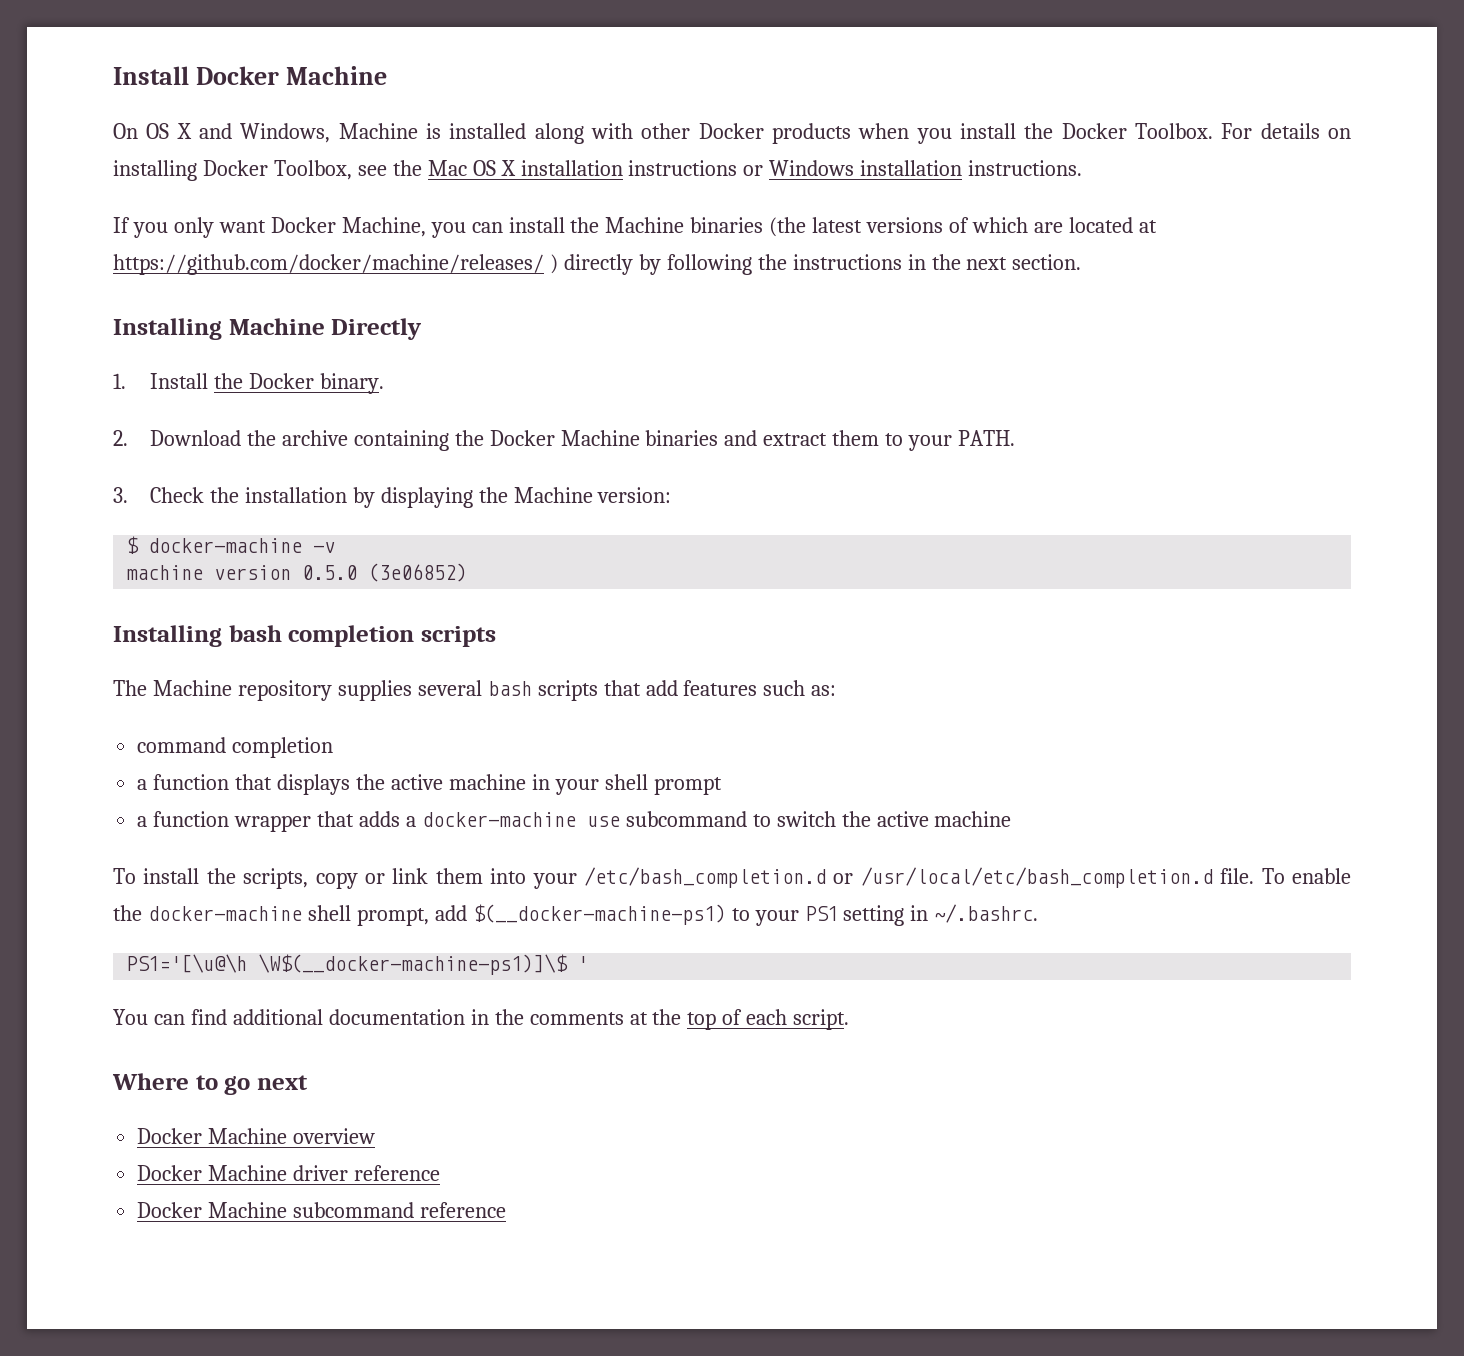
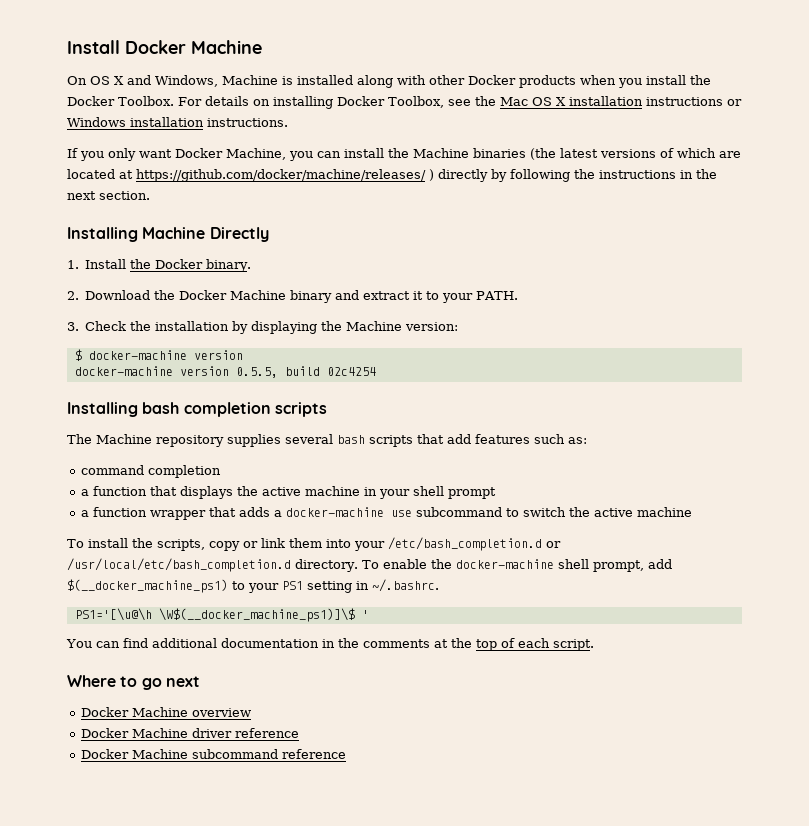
- 2. Download the archive containing the Docker Machine binaries and extract them to your PATH.
+ 2. Download the Docker Machine binary and extract it to your PATH.
- $ docker-machine -v
- machine version 0.5.0 (3e06852)
+ $ docker-machine version
+ docker-machine version 0.5.5, build 02c4254
- To install the scripts, copy or link them into your /etc/bash_completion.d or /usr/local/etc/bash_completion.d file.
+ To install the scripts, copy or link them into your /etc/bash_completion.d or /usr/local/etc/bash_completion.d directory.
- To enable the docker-machine shell prompt, add $(__docker-machine-ps1) to your PS1 setting in ~/.bashrc.
+ To enable the docker-machine shell prompt, add $(__docker_machine_ps1) to your PS1 setting in ~/.bashrc.
- PS1='[\u@\h \W$(__docker-machine-ps1)]\$ '
+ PS1='[\u@\h \W$(__docker_machine_ps1)]\$ '

